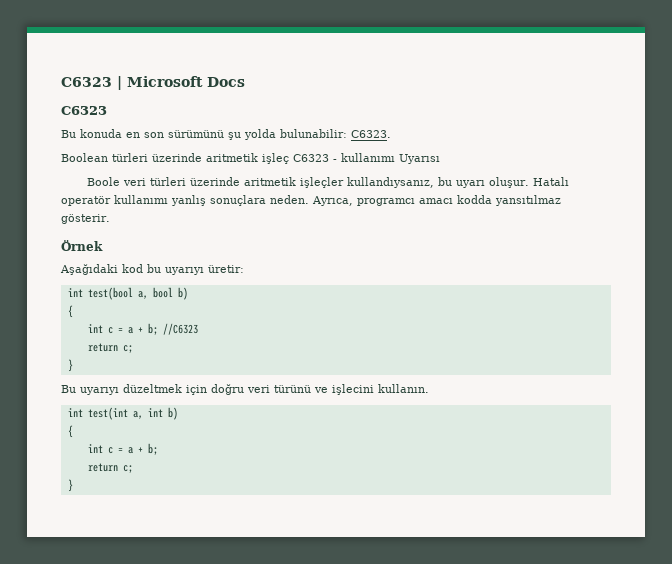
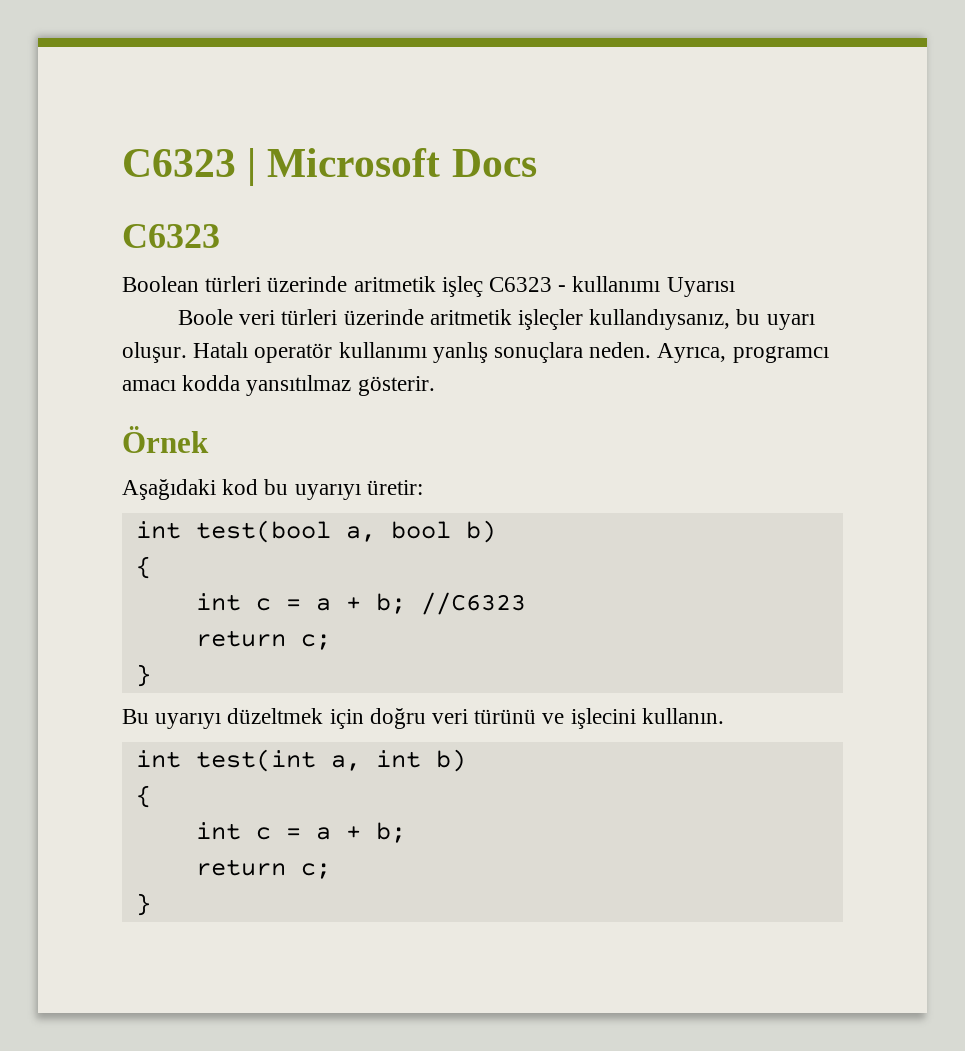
- Bu konuda en son sürümünü şu yolda bulunabilir: C6323.

